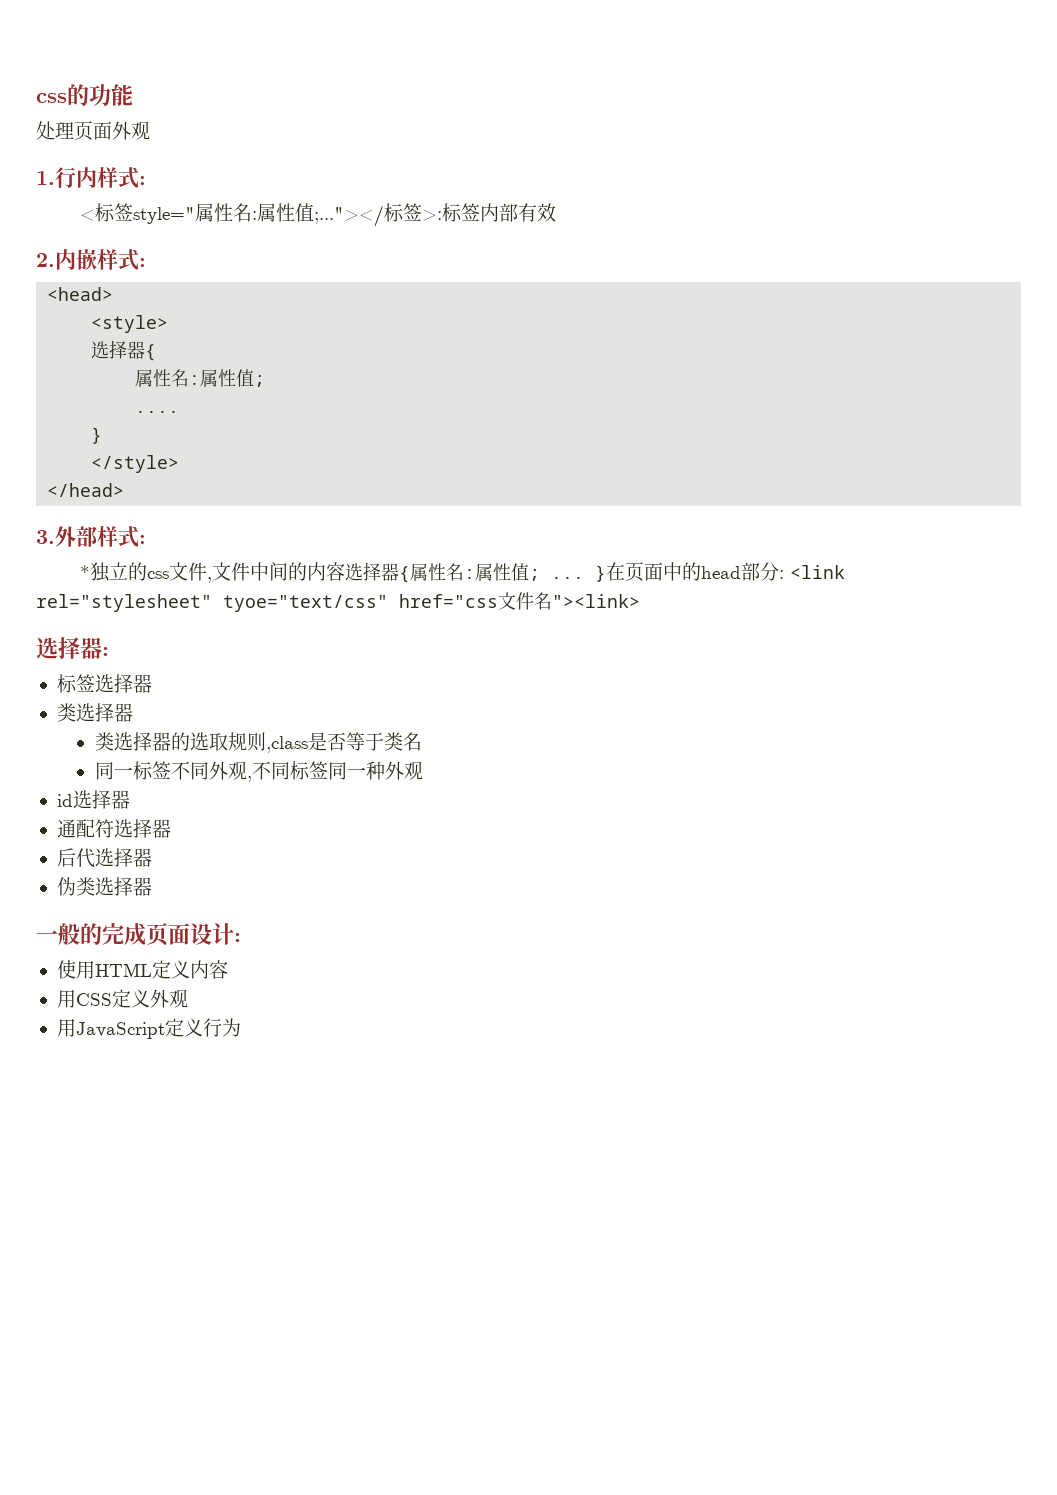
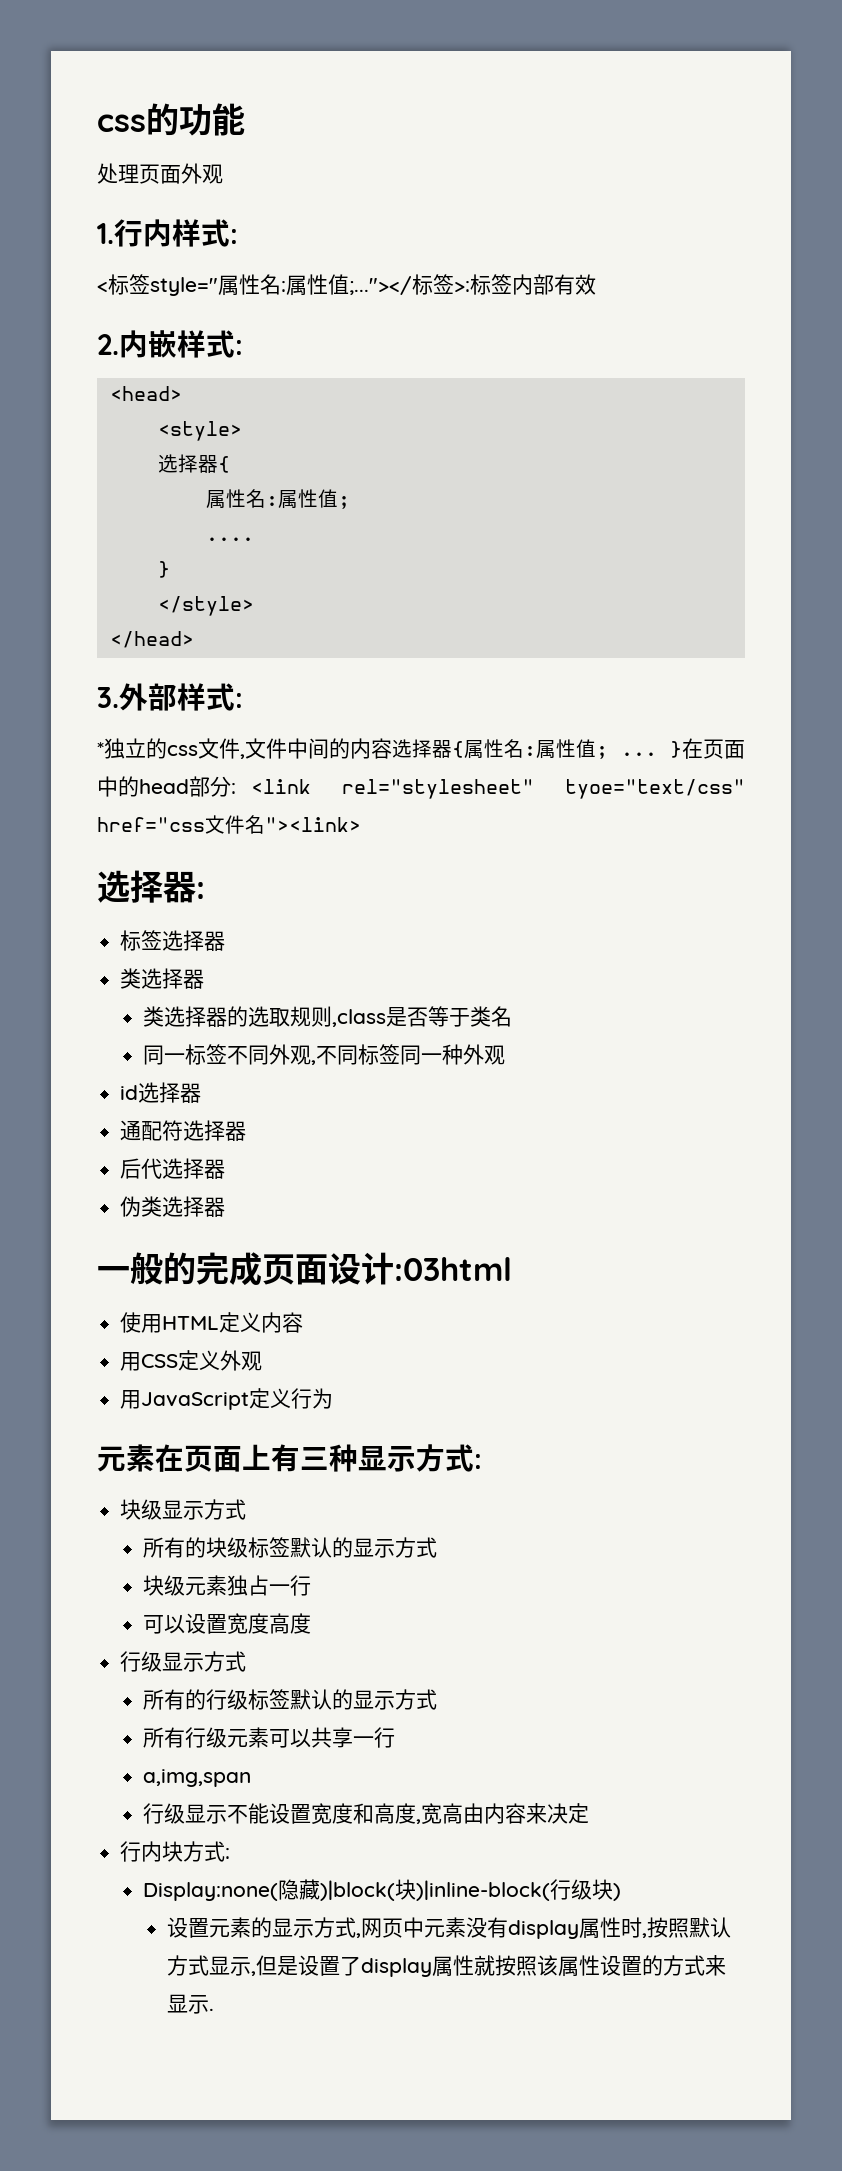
- 一般的完成页面设计:
+ 一般的完成页面设计:03html
+ 元素在页面上有三种显示方式:
+ 块级显示方式
+ 所有的块级标签默认的显示方式
+ 块级元素独占一行
+ 可以设置宽度高度
+ 行级显示方式
+ 所有的行级标签默认的显示方式
+ 所有行级元素可以共享一行
+ a,img,span
+ 行级显示不能设置宽度和高度,宽高由内容来决定
+ 行内块方式:
+ Display:none(隐藏)|block(块)|inline-block(行级块)
+ 设置元素的显示方式,网页中元素没有display属性时,按照默认方式显示,但是设置了display属性就按照该属性设置的方式来显示.

